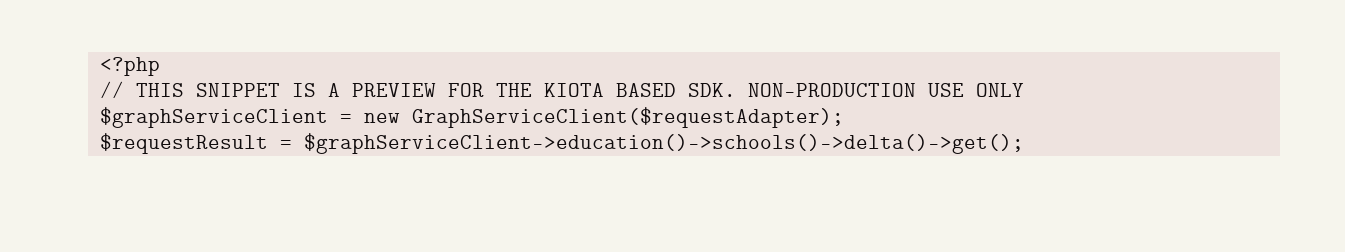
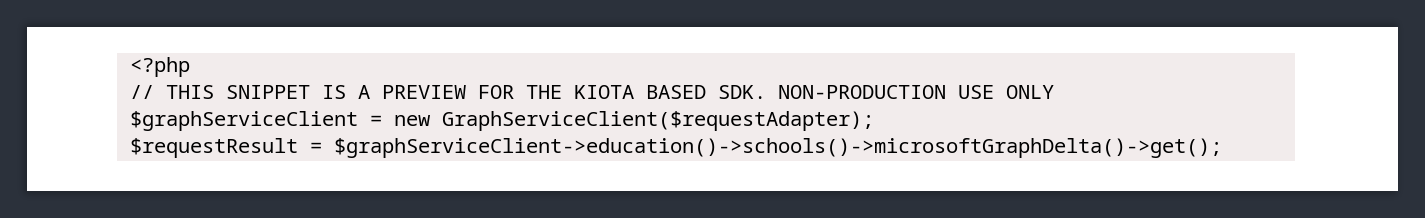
- $requestResult = $graphServiceClient->education()->schools()->delta()->get();
+ $requestResult = $graphServiceClient->education()->schools()->microsoftGraphDelta()->get();

